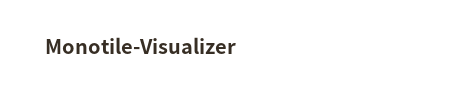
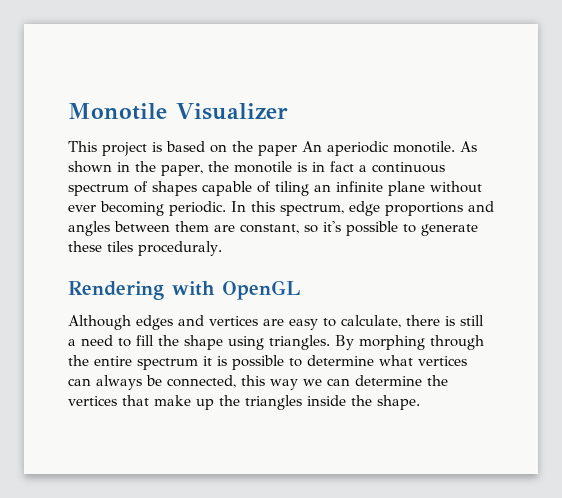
- Monotile-Visualizer
+ Monotile Visualizer
+ This project is based on the paper An aperiodic monotile. As shown in the paper, the monotile is in fact a continuous spectrum of shapes capable of tiling an infinite plane without ever becoming periodic. In this spectrum, edge proportions and angles between them are constant, so it's possible to generate these tiles proceduraly.
+ Rendering with OpenGL
+ Although edges and vertices are easy to calculate, there is still a need to fill the shape using triangles. By morphing through the entire spectrum it is possible to determine what vertices can always be connected, this way we can determine the vertices that make up the triangles inside the shape.

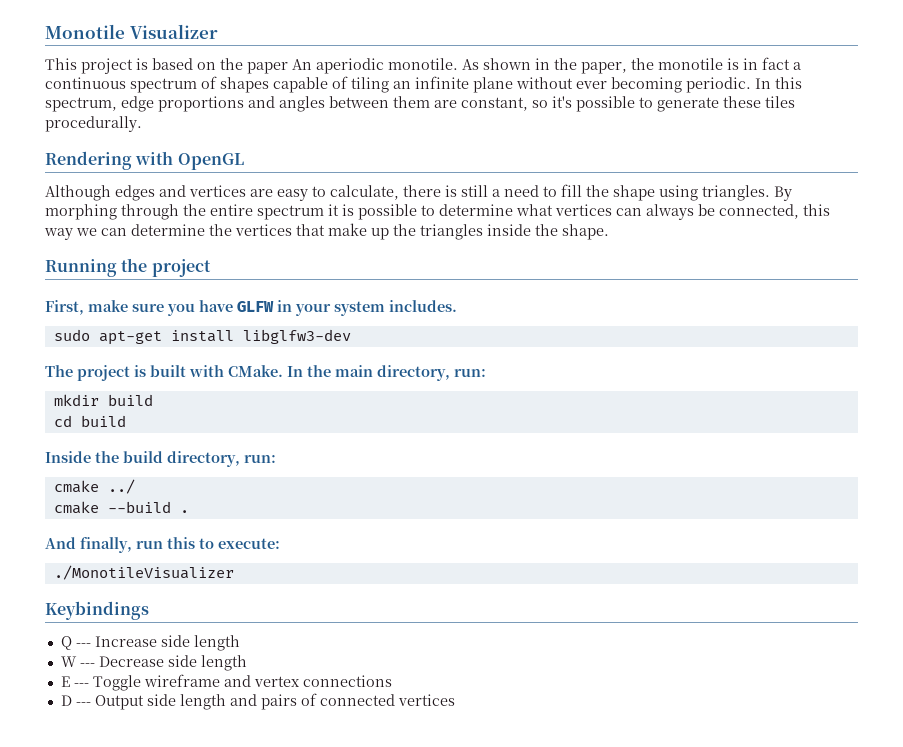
- In this spectrum, edge proportions and angles between them are constant, so it's possible to generate these tiles proceduraly.
+ In this spectrum, edge proportions and angles between them are constant, so it's possible to generate these tiles procedurally.
+ Running the project
+ First, make sure you have GLFW in your system includes.
+ sudo apt-get install libglfw3-dev
+ The project is built with CMake. In the main directory, run:
+ mkdir build
+ cd build
+ Inside the build directory, run:
+ cmake ../
+ cmake --build .
+ And finally, run this to execute:
+ ./MonotileVisualizer
+ Keybindings
+ Q --- Increase side length
+ W --- Decrease side length
+ E --- Toggle wireframe and vertex connections
+ D --- Output side length and pairs of connected vertices

